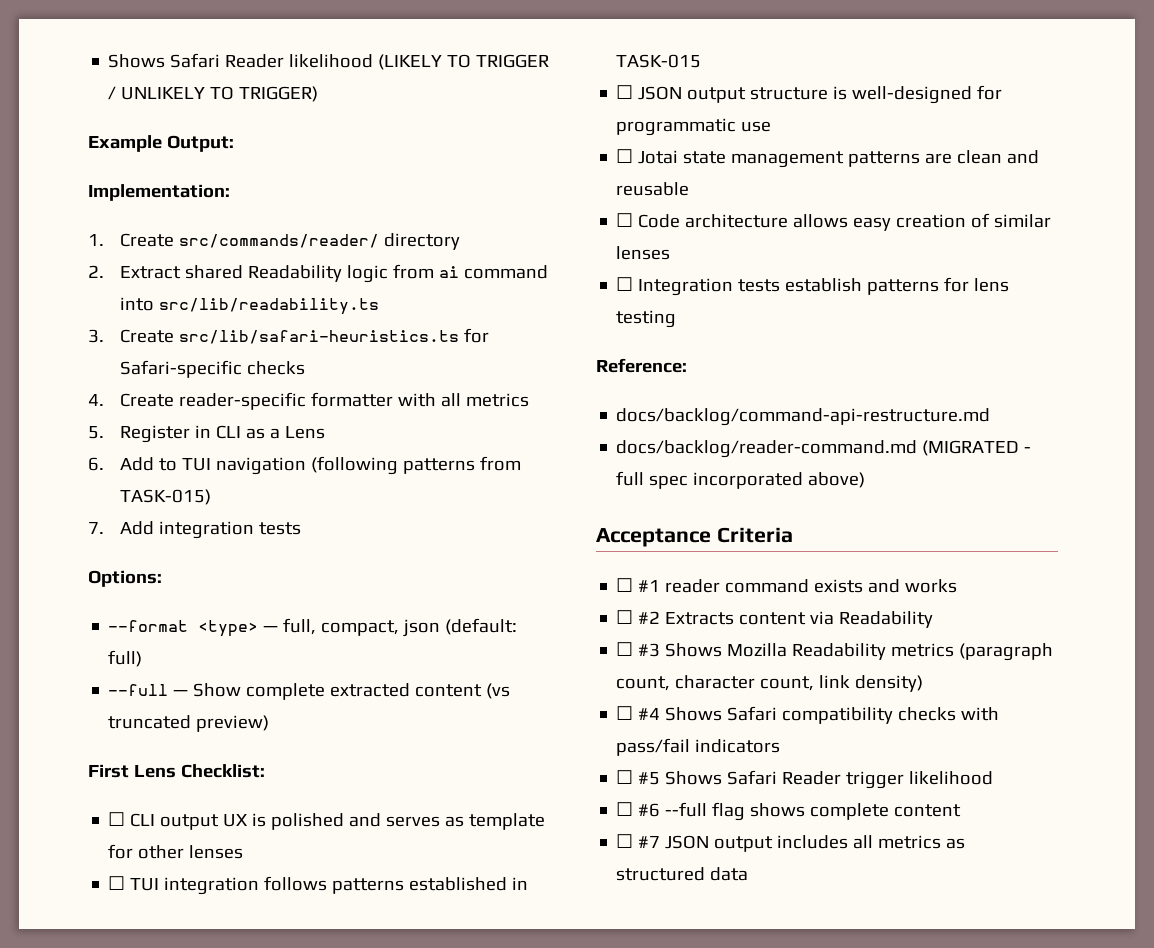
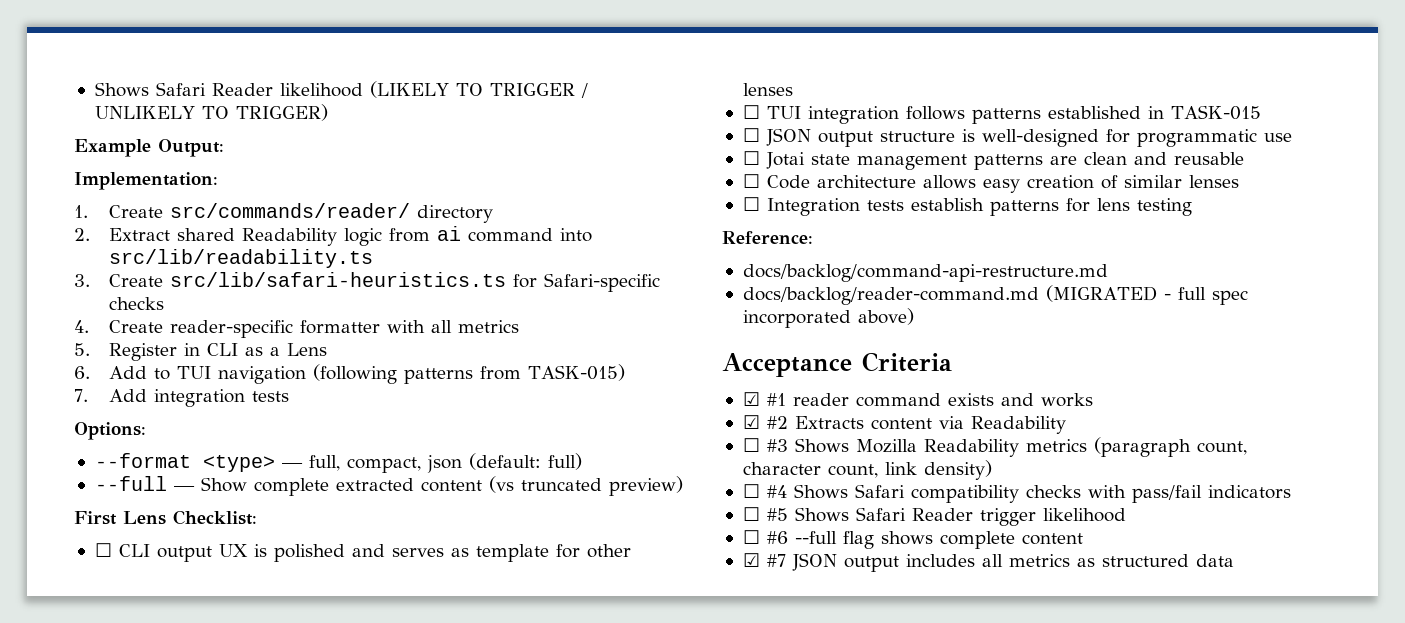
- ☐ #1 reader command exists and works
+ ☑ #1 reader command exists and works
- ☐ #2 Extracts content via Readability
+ ☑ #2 Extracts content via Readability
- ☐ #7 JSON output includes all metrics as structured data
+ ☑ #7 JSON output includes all metrics as structured data

